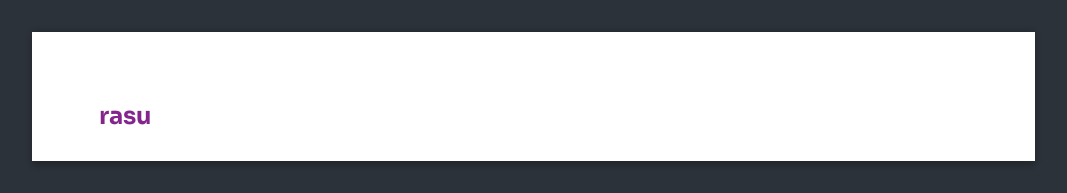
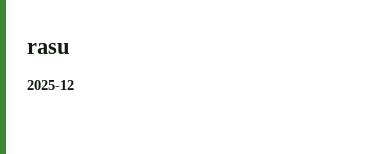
+ 2025-12

